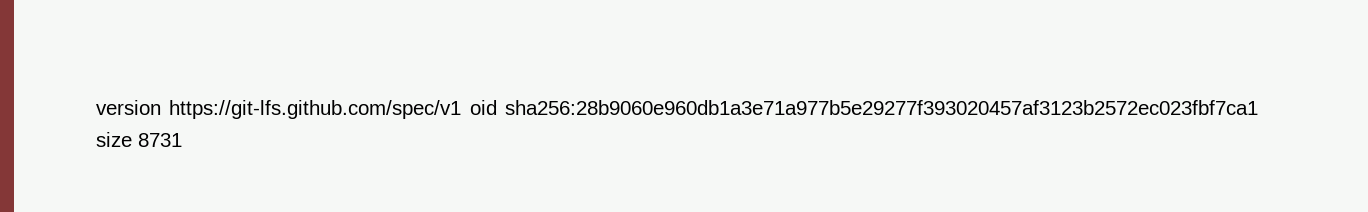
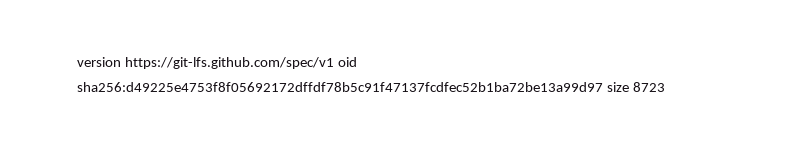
- version https://git-lfs.github.com/spec/v1 oid sha256:28b9060e960db1a3e71a977b5e29277f393020457af3123b2572ec023fbf7ca1 size 8731
+ version https://git-lfs.github.com/spec/v1 oid sha256:d49225e4753f8f05692172dffdf78b5c91f47137fcdfec52b1ba72be13a99d97 size 8723

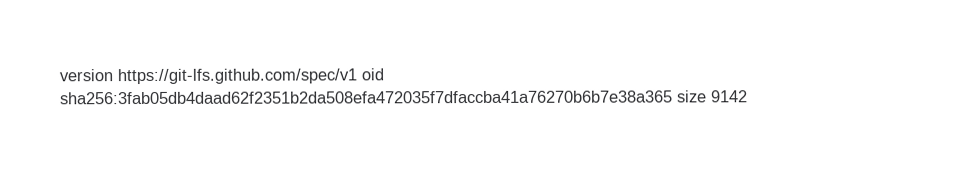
- version https://git-lfs.github.com/spec/v1 oid sha256:d49225e4753f8f05692172dffdf78b5c91f47137fcdfec52b1ba72be13a99d97 size 8723
+ version https://git-lfs.github.com/spec/v1 oid sha256:3fab05db4daad62f2351b2da508efa472035f7dfaccba41a76270b6b7e38a365 size 9142

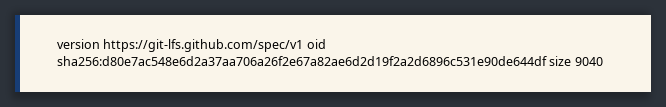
- version https://git-lfs.github.com/spec/v1 oid sha256:3fab05db4daad62f2351b2da508efa472035f7dfaccba41a76270b6b7e38a365 size 9142
+ version https://git-lfs.github.com/spec/v1 oid sha256:d80e7ac548e6d2a37aa706a26f2e67a82ae6d2d19f2a2d6896c531e90de644df size 9040

